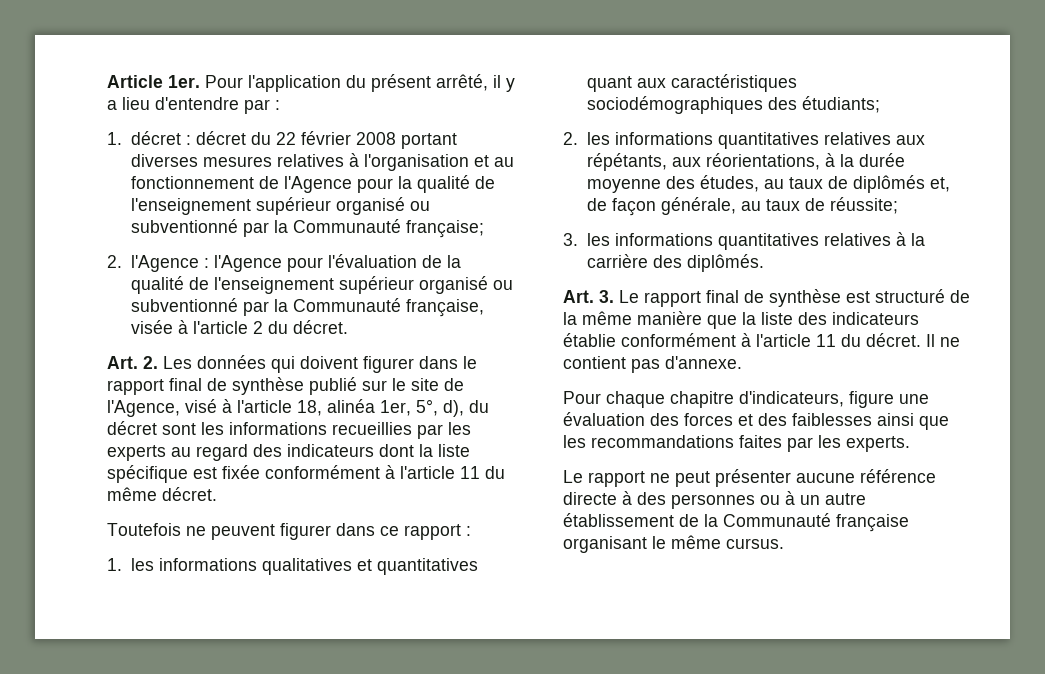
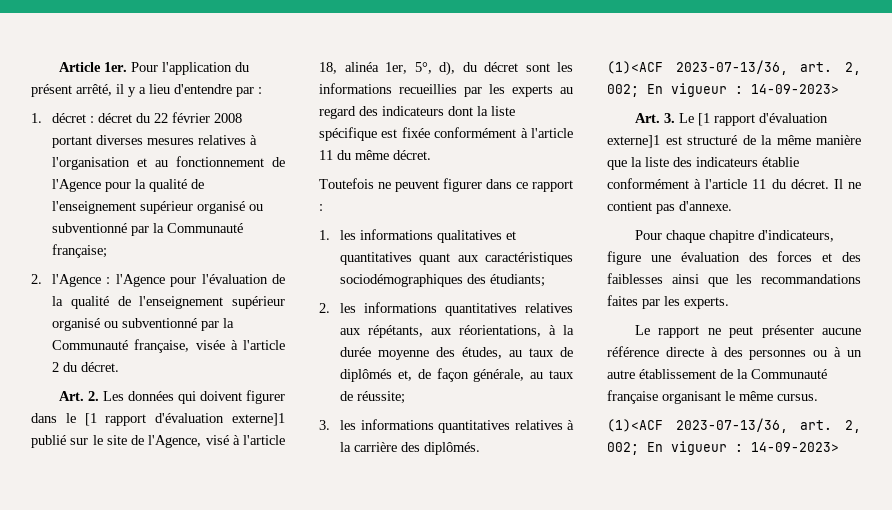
- Art. 2. Les données qui doivent figurer dans le rapport final de synthèse publié sur le site de l'Agence, visé à l'article 18, alinéa 1er, 5°, d), du décret sont les informations recueillies par les experts au regard des indicateurs dont la liste spécifique est fixée conformément à l'article 11 du même décret.
+ Art. 2. Les données qui doivent figurer dans le [1 rapport d'évaluation externe]1 publié sur le site de l'Agence, visé à l'article 18, alinéa 1er, 5°, d), du décret sont les informations recueillies par les experts au regard des indicateurs dont la liste spécifique est fixée conformément à l'article 11 du même décret.
  3. les informations quantitatives relatives à la carrière des diplômés.
+ (1)<ACF 2023-07-13/36, art. 2, 002; En vigueur : 14-09-2023>
- Art. 3. Le rapport final de synthèse est structuré de la même manière que la liste des indicateurs établie conformément à l'article 11 du décret.
+ Art. 3. Le [1 rapport d'évaluation externe]1 est structuré de la même manière que la liste des indicateurs établie conformément à l'article 11 du décret.
  Le rapport ne peut présenter aucune référence directe à des personnes ou à un autre établissement de la Communauté française organisant le même cursus.
+ (1)<ACF 2023-07-13/36, art. 2, 002; En vigueur : 14-09-2023>

